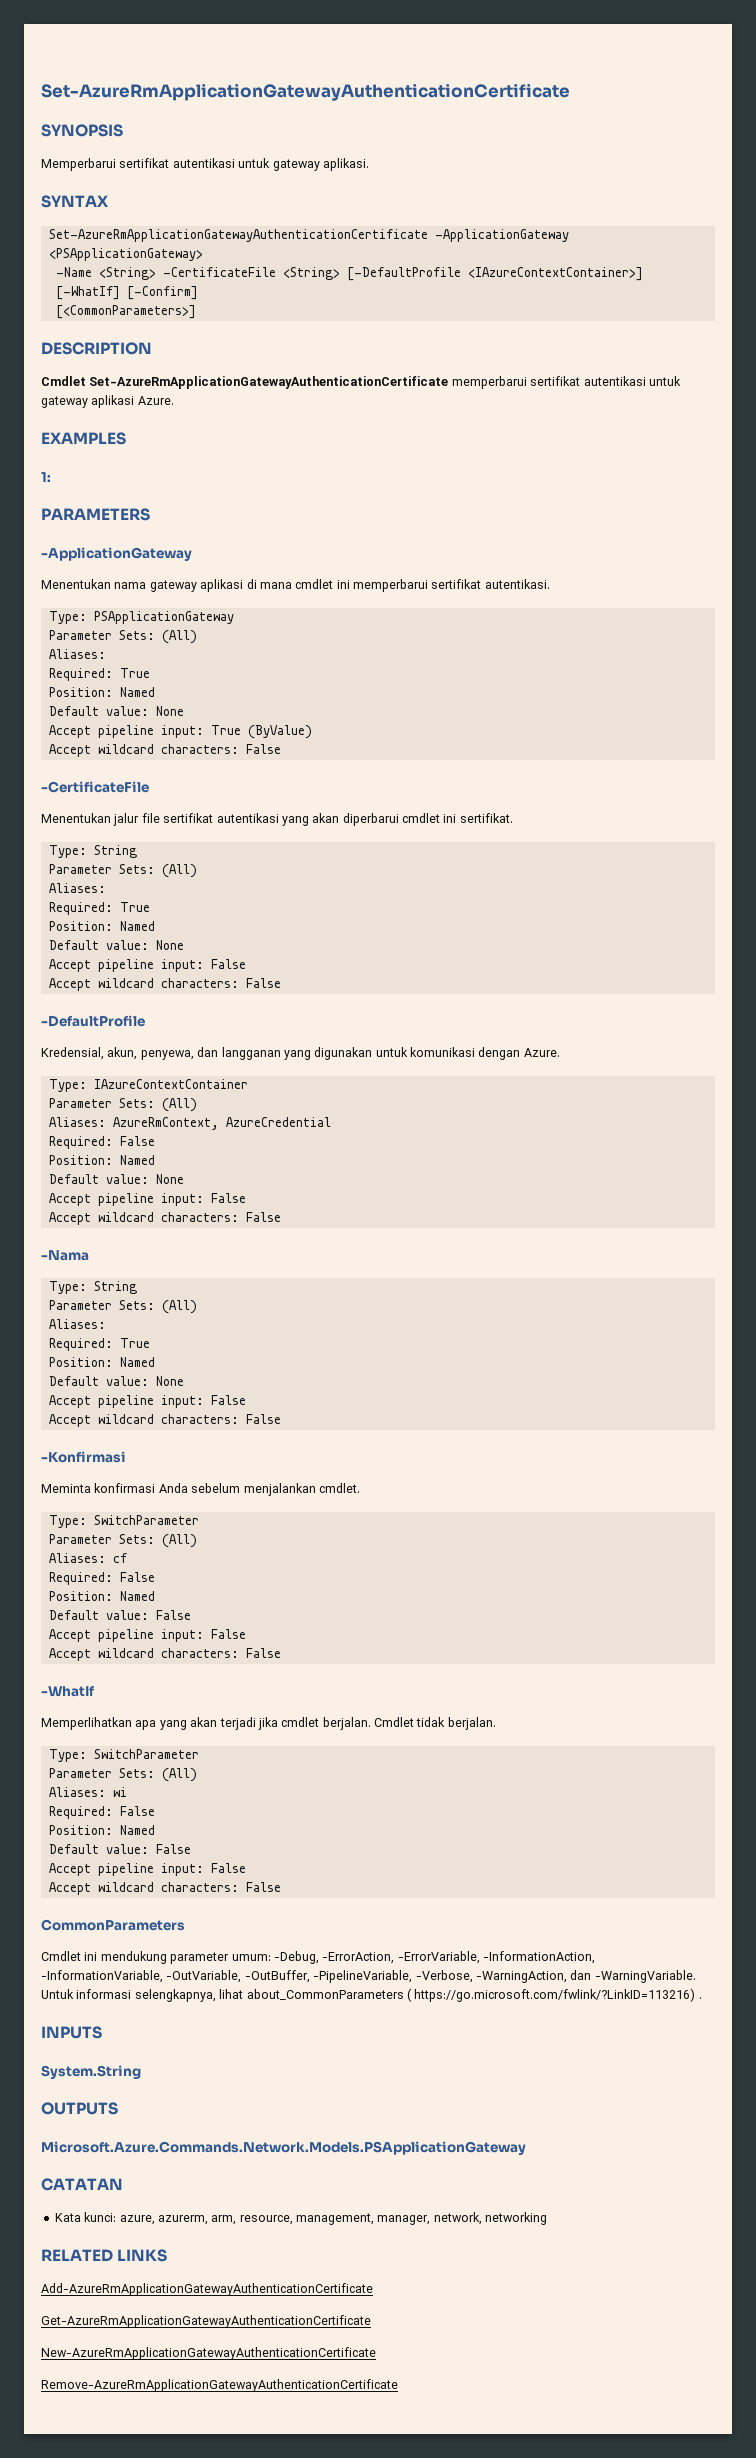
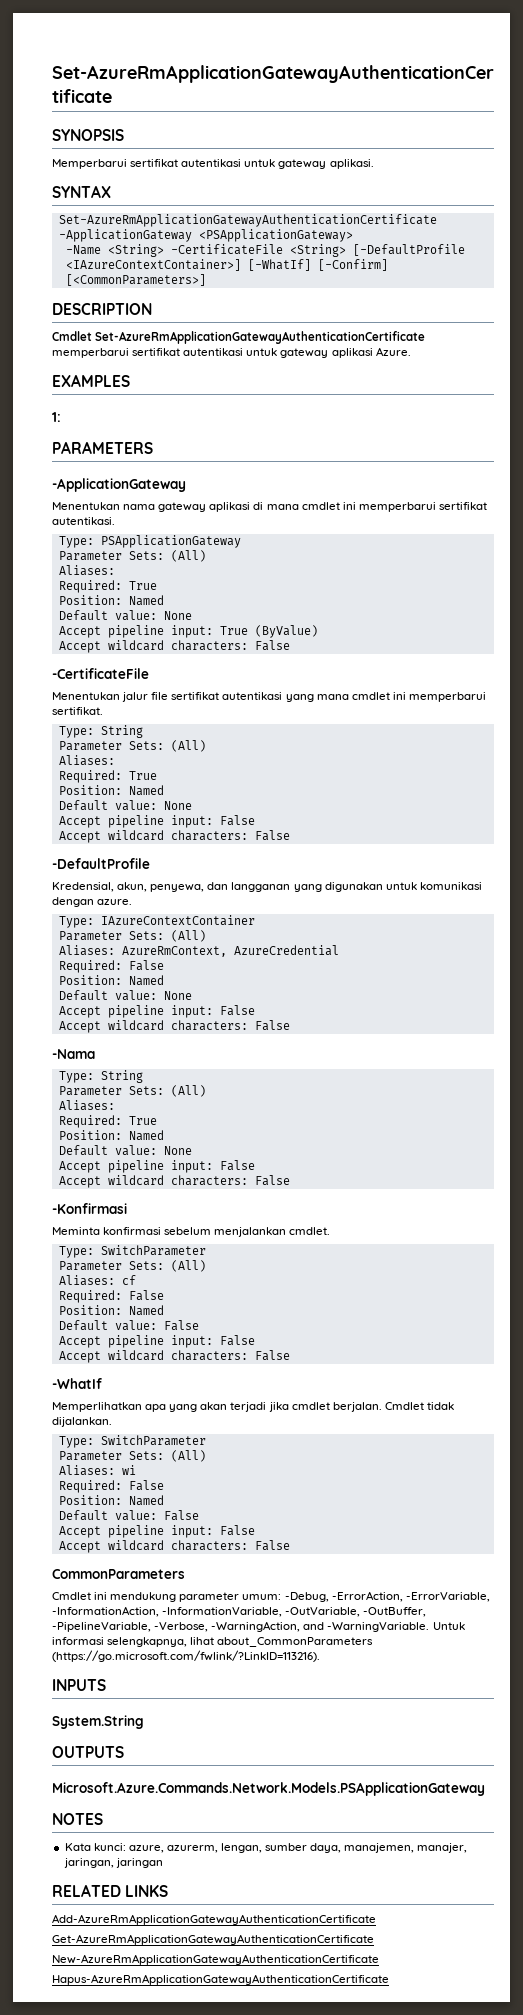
- Menentukan jalur file sertifikat autentikasi yang akan diperbarui cmdlet ini sertifikat.
+ Menentukan jalur file sertifikat autentikasi yang mana cmdlet ini memperbarui sertifikat.
- Kredensial, akun, penyewa, dan langganan yang digunakan untuk komunikasi dengan Azure.
+ Kredensial, akun, penyewa, dan langganan yang digunakan untuk komunikasi dengan azure.
- Meminta konfirmasi Anda sebelum menjalankan cmdlet.
+ Meminta konfirmasi sebelum menjalankan cmdlet.
- Cmdlet tidak berjalan.
+ Cmdlet tidak dijalankan.
- Cmdlet ini mendukung parameter umum: -Debug, -ErrorAction, -ErrorVariable, -InformationAction, -InformationVariable, -OutVariable, -OutBuffer, -PipelineVariable, -Verbose, -WarningAction, dan -WarningVariable.
+ Cmdlet ini mendukung parameter umum: -Debug, -ErrorAction, -ErrorVariable, -InformationAction, -InformationVariable, -OutVariable, -OutBuffer, -PipelineVariable, -Verbose, -WarningAction, and -WarningVariable.
- Untuk informasi selengkapnya, lihat about_CommonParameters ( https://go.microsoft.com/fwlink/?LinkID=113216) .
+ Untuk informasi selengkapnya, lihat about_CommonParameters (https://go.microsoft.com/fwlink/?LinkID=113216).
- CATATAN
+ NOTES
- Kata kunci: azure, azurerm, arm, resource, management, manager, network, networking
+ Kata kunci: azure, azurerm, lengan, sumber daya, manajemen, manajer, jaringan, jaringan
- Remove-AzureRmApplicationGatewayAuthenticationCertificate
+ Hapus-AzureRmApplicationGatewayAuthenticationCertificate

